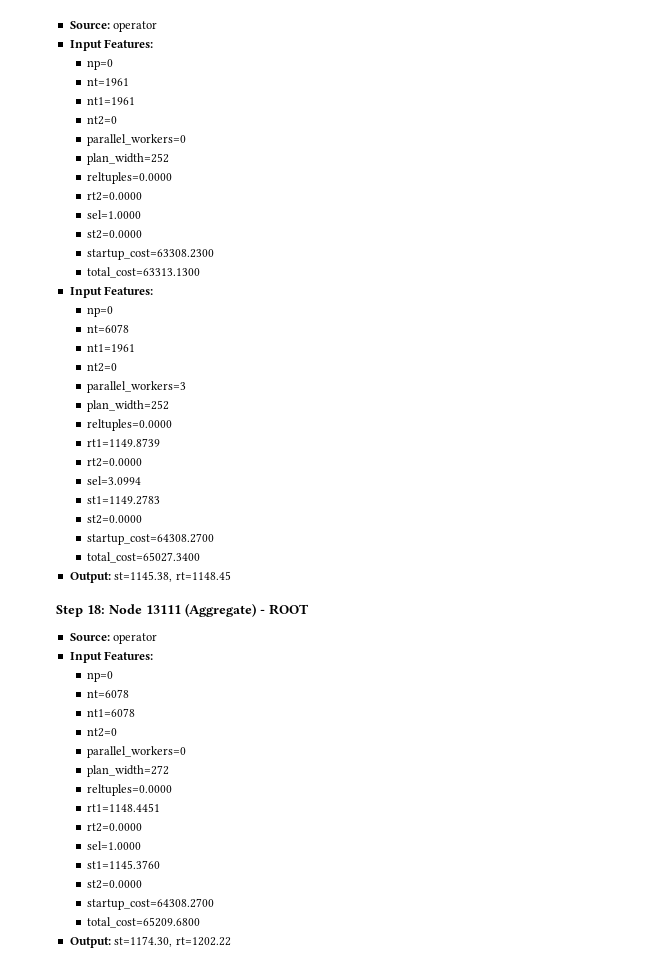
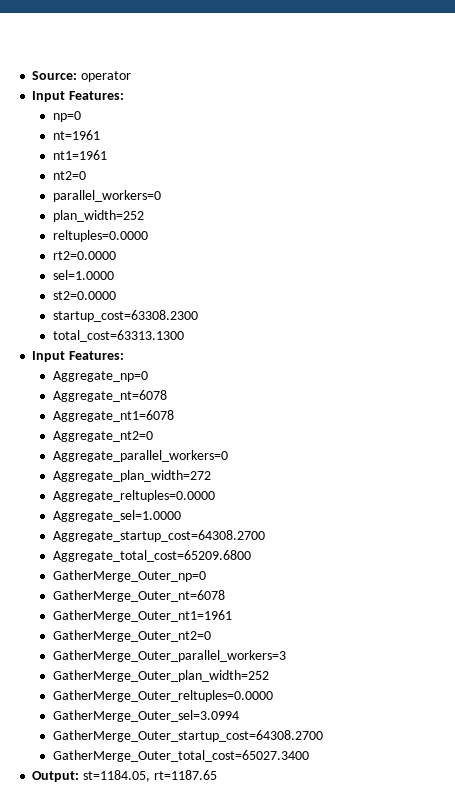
  total_cost=63313.1300
  Input Features:
- np=0
- nt=6078
- nt1=1961
- nt2=0
- parallel_workers=3
- plan_width=252
- reltuples=0.0000
- rt1=1149.8739
- rt2=0.0000
- sel=3.0994
- st1=1149.2783
- st2=0.0000
- startup_cost=64308.2700
- total_cost=65027.3400
- Output: st=1145.38, rt=1148.45
- Step 18: Node 13111 (Aggregate) - ROOT
- Source: operator
- Input Features:
- np=0
- nt=6078
- nt1=6078
- nt2=0
- parallel_workers=0
- plan_width=272
- reltuples=0.0000
- rt1=1148.4451
- rt2=0.0000
- sel=1.0000
- st1=1145.3760
- st2=0.0000
- startup_cost=64308.2700
- total_cost=65209.6800
- Output: st=1174.30, rt=1202.22
+ Aggregate_np=0
+ Aggregate_nt=6078
+ Aggregate_nt1=6078
+ Aggregate_nt2=0
+ Aggregate_parallel_workers=0
+ Aggregate_plan_width=272
+ Aggregate_reltuples=0.0000
+ Aggregate_sel=1.0000
+ Aggregate_startup_cost=64308.2700
+ Aggregate_total_cost=65209.6800
+ GatherMerge_Outer_np=0
+ GatherMerge_Outer_nt=6078
+ GatherMerge_Outer_nt1=1961
+ GatherMerge_Outer_nt2=0
+ GatherMerge_Outer_parallel_workers=3
+ GatherMerge_Outer_plan_width=252
+ GatherMerge_Outer_reltuples=0.0000
+ GatherMerge_Outer_sel=3.0994
+ GatherMerge_Outer_startup_cost=64308.2700
+ GatherMerge_Outer_total_cost=65027.3400
+ Output: st=1184.05, rt=1187.65

